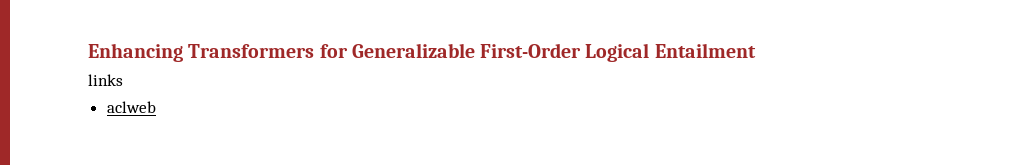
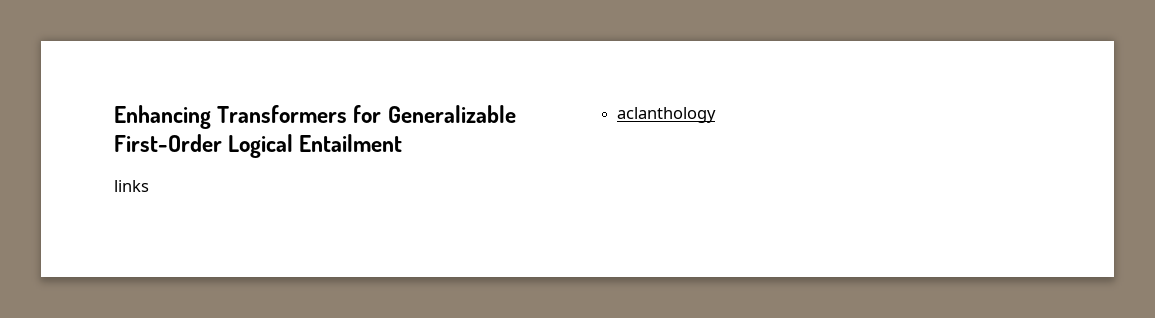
- aclweb
+ aclanthology

